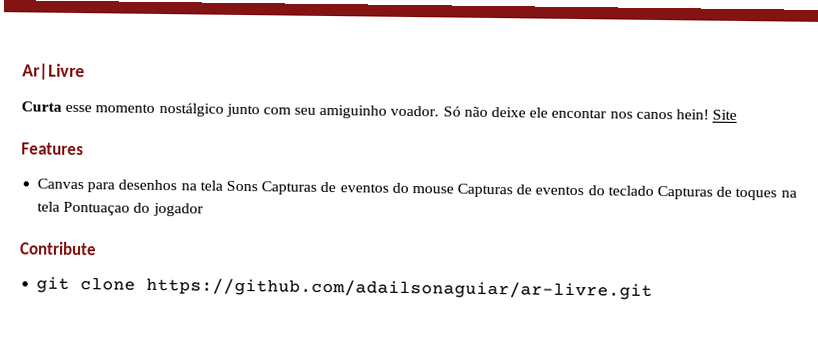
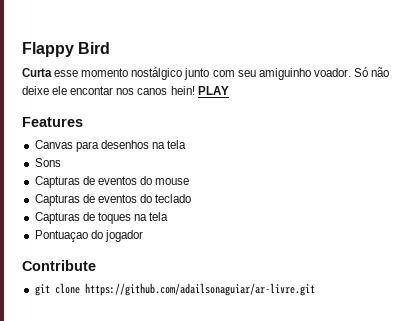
- Ar|Livre
+ Flappy Bird
- Site
+ PLAY
- Canvas para desenhos na tela Sons Capturas de eventos do mouse Capturas de eventos do teclado Capturas de toques na tela Pontuaçao do jogador
+ Canvas para desenhos na tela
+ Sons
+ Capturas de eventos do mouse
+ Capturas de eventos do teclado
+ Capturas de toques na tela
+ Pontuaçao do jogador

